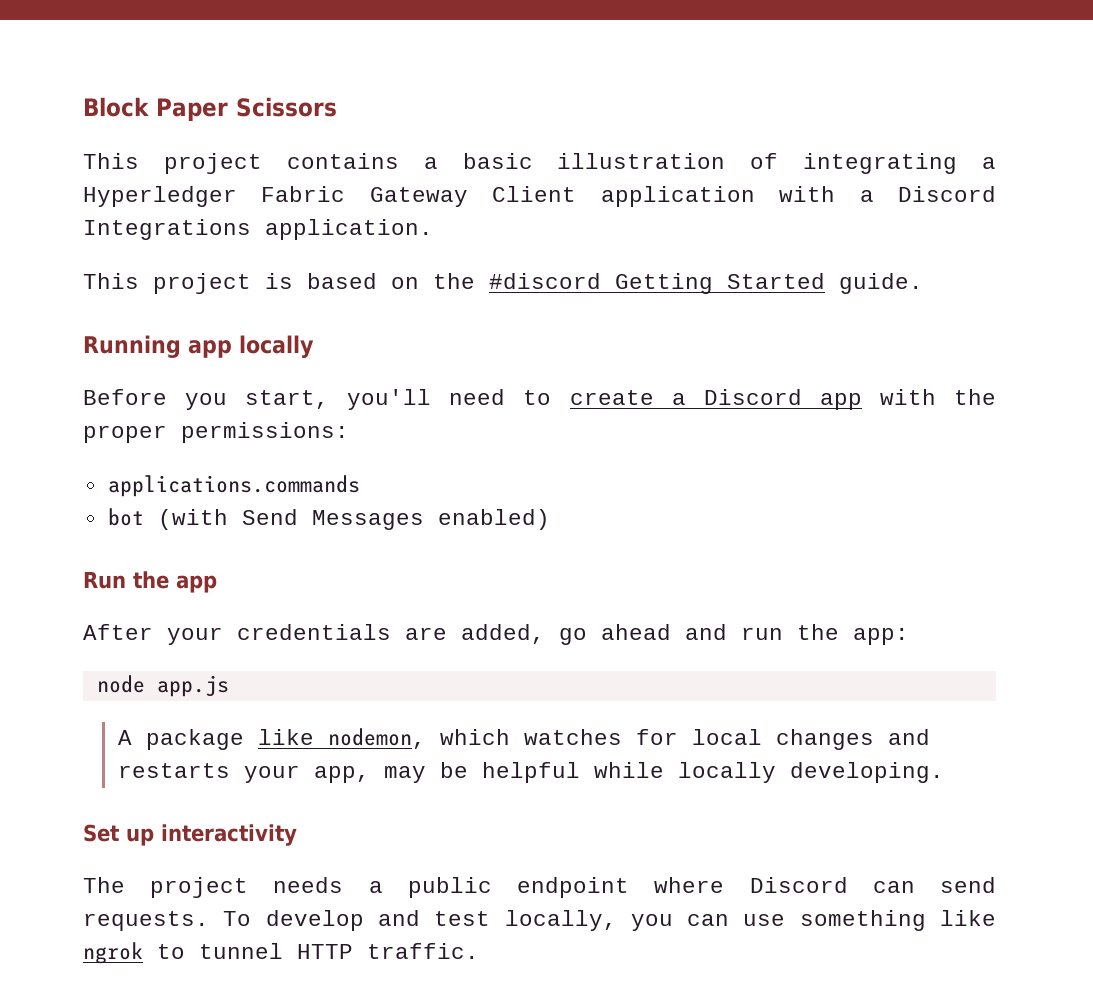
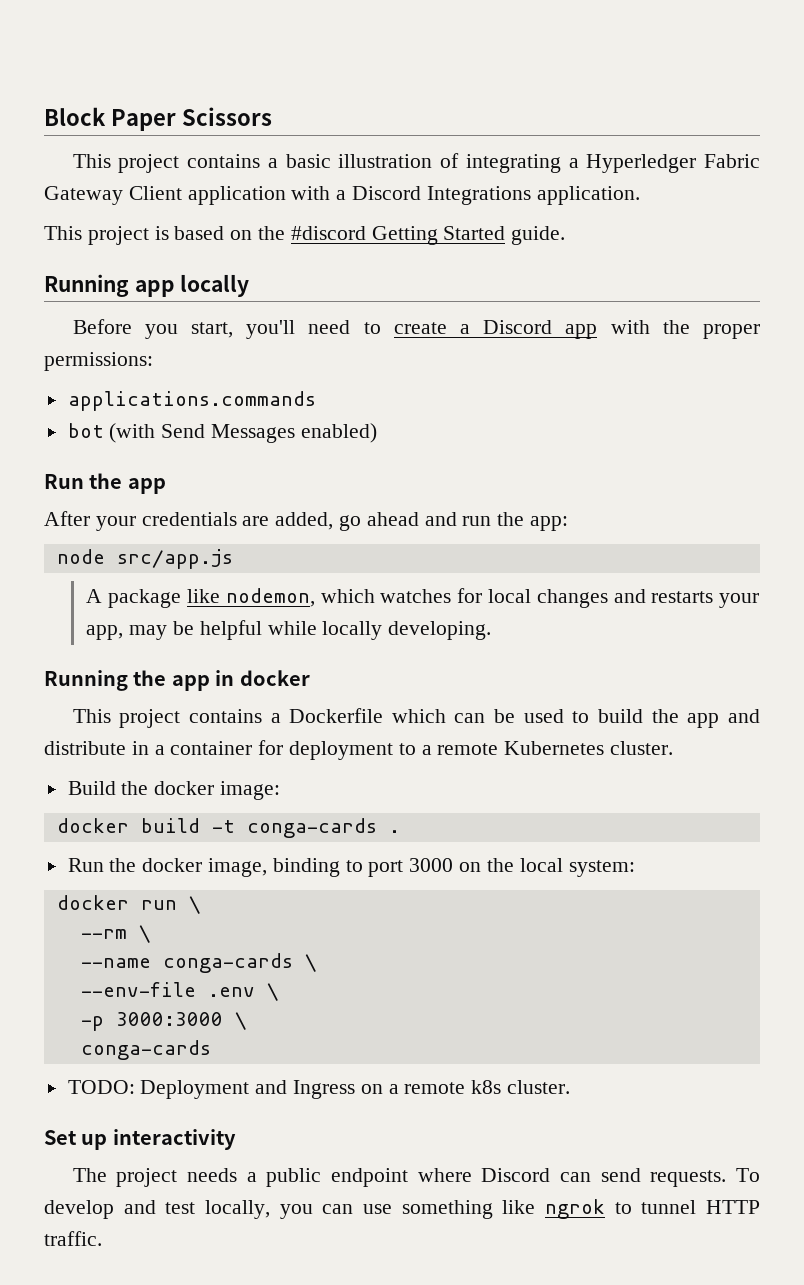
- node app.js
+ node src/app.js
+ Running the app in docker
+ This project contains a Dockerfile which can be used to build the app and distribute in a container for deployment to a remote Kubernetes cluster.
+ Build the docker image:
+ docker build -t conga-cards .
+ Run the docker image, binding to port 3000 on the local system:
+ docker run \
+ --rm \
+ --name conga-cards \
+ --env-file .env \
+ -p 3000:3000 \
+ conga-cards
+ TODO: Deployment and Ingress on a remote k8s cluster.

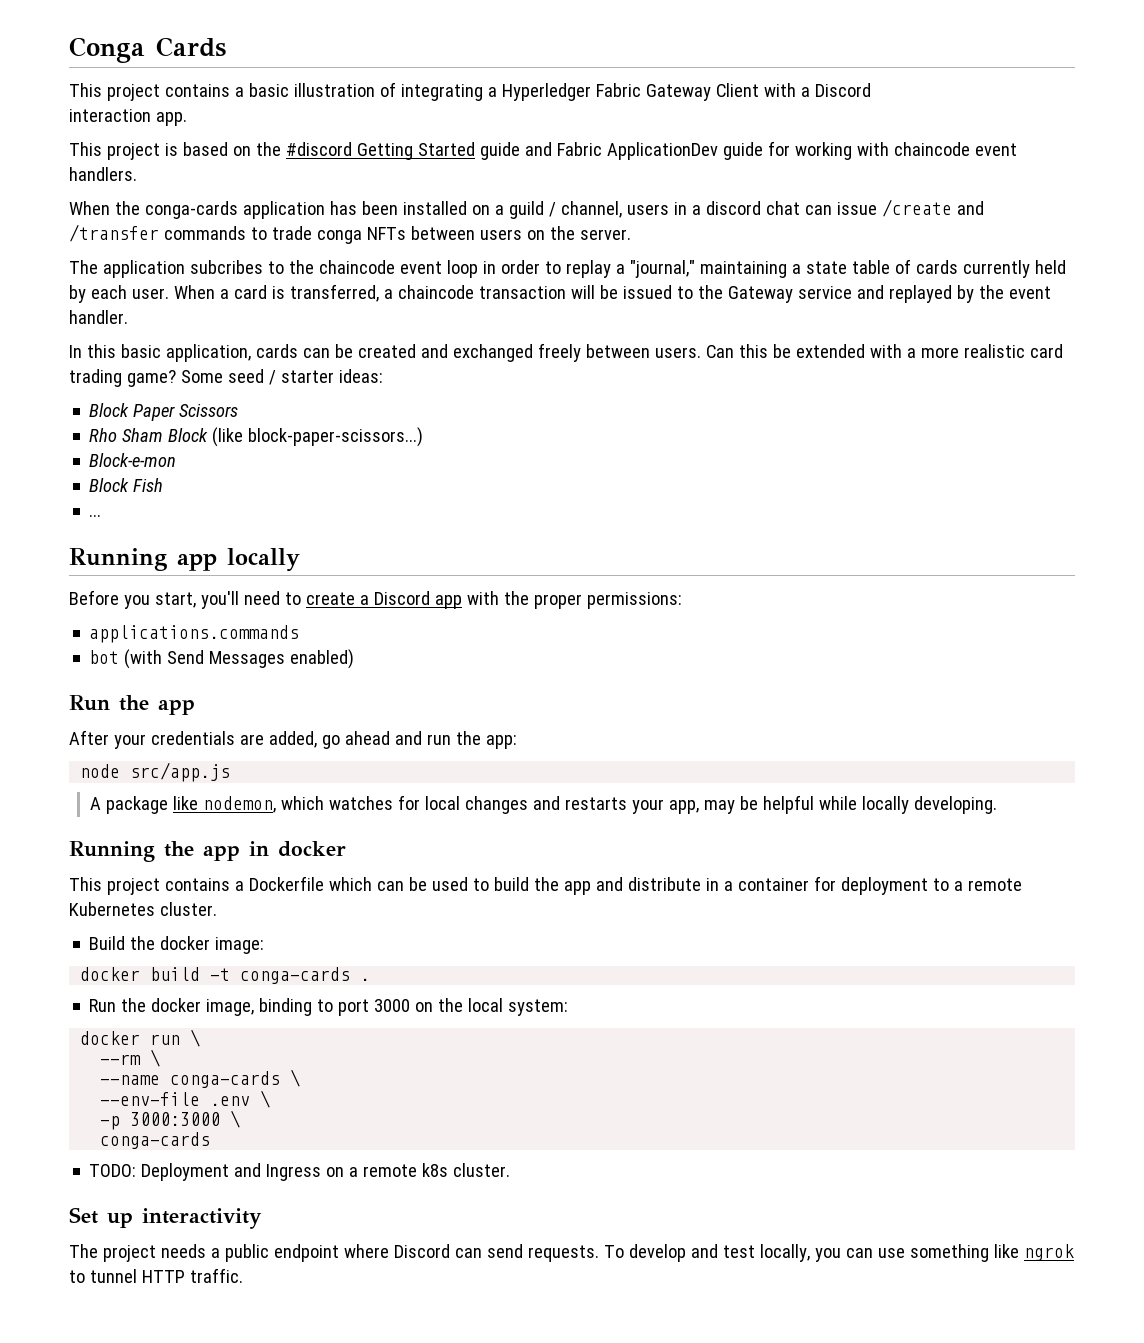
- Block Paper Scissors
+ Conga Cards
- This project contains a basic illustration of integrating a Hyperledger Fabric Gateway Client application with a Discord Integrations application.
+ This project contains a basic illustration of integrating a Hyperledger Fabric Gateway Client with a Discord
+ interaction app.
- This project is based on the #discord Getting Started guide.
+ This project is based on the #discord Getting Started guide and Fabric ApplicationDev guide for working with chaincode event handlers.
+ When the conga-cards application has been installed on a guild / channel, users in a discord chat can issue /create and /transfer commands to trade conga NFTs between users on the server.
+ The application subcribes to the chaincode event loop in order to replay a "journal," maintaining a state table of cards currently held by each user. When a card is transferred, a chaincode transaction will be issued to the Gateway service and replayed by the event handler.
+ In this basic application, cards can be created and exchanged freely between users. Can this be extended with a more realistic card trading game? Some seed / starter ideas:
+ Block Paper Scissors
+ Rho Sham Block (like block-paper-scissors...)
+ Block-e-mon
+ Block Fish
+ ...

